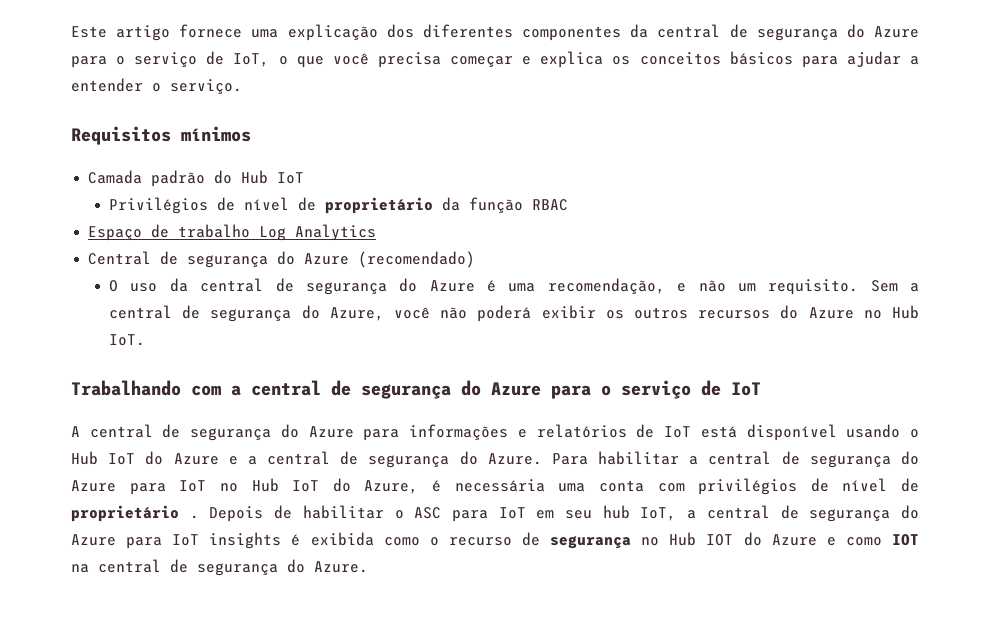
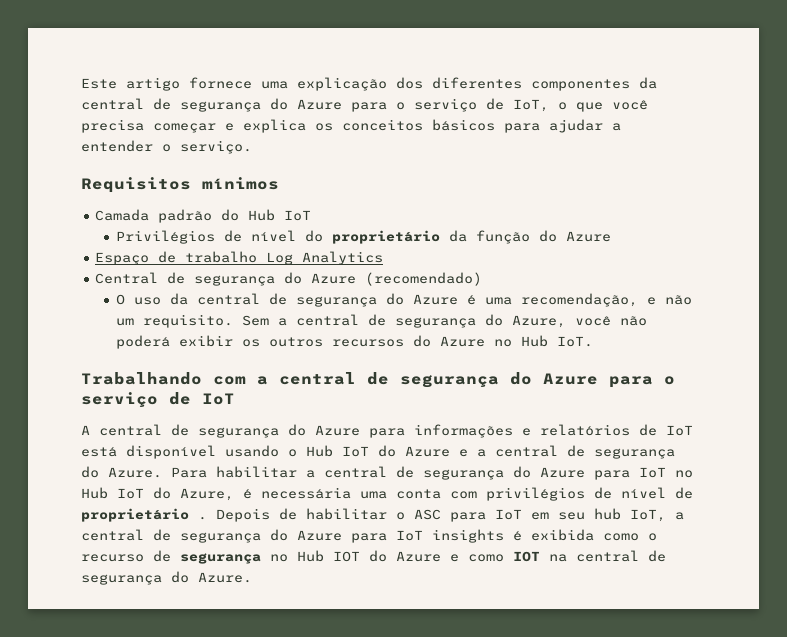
- Privilégios de nível de proprietário da função RBAC
+ Privilégios de nível do proprietário da função do Azure

